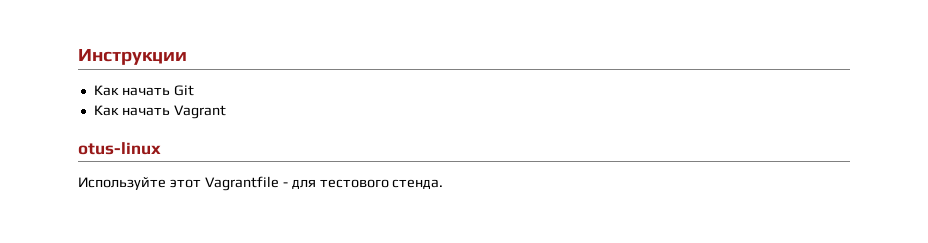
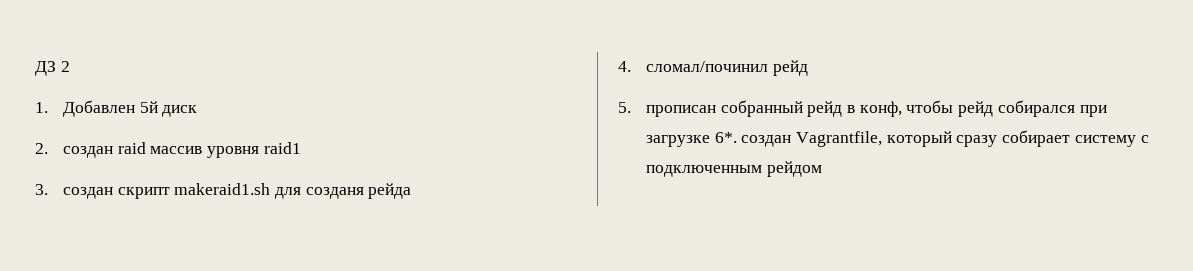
- Инструкции
- Как начать Git
- Как начать Vagrant
- otus-linux
- Используйте этот Vagrantfile - для тестового стенда.
+ ДЗ 2
+ 1. Добавлен 5й диск
+ 2. создан raid массив уровня raid1
+ 3. создан скрипт makeraid1.sh для созданя рейда
+ 4. сломал/починил рейд
+ 5. прописан собранный рейд в конф, чтобы рейд собирался при загрузке 6*. создан Vagrantfile, который сразу собирает систему с подключенным рейдом

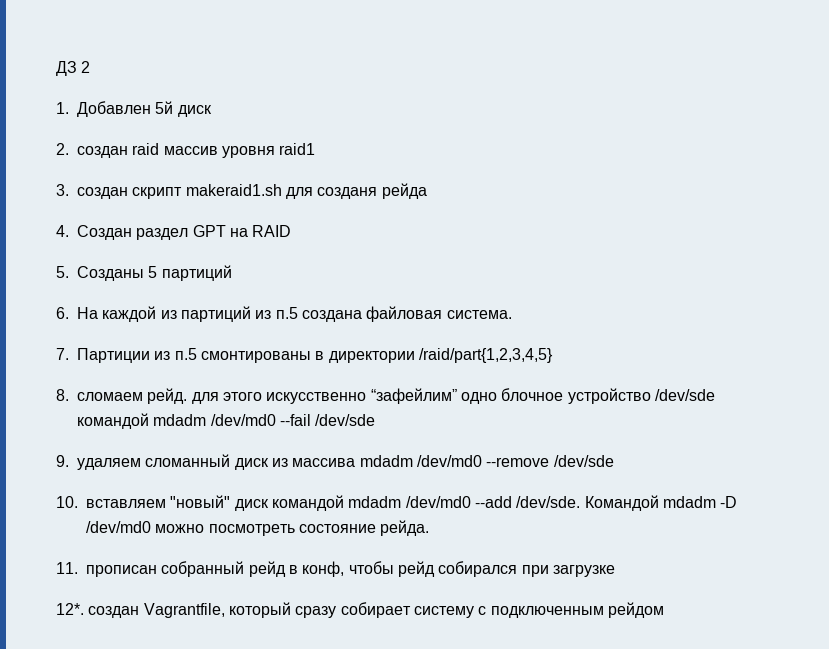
- 4. сломал/починил рейд
- 5. прописан собранный рейд в конф, чтобы рейд собирался при загрузке 6*. создан Vagrantfile, который сразу собирает систему с подключенным рейдом
+ 4. Создан раздел GPT на RAID
+ 5. Созданы 5 партиций
+ 6. На каждой из партиций из п.5 создана файловая система.
+ 7. Партиции из п.5 смонтированы в директории /raid/part{1,2,3,4,5}
+ 8. сломаем рейд. для этого искусственно “зафейлим” одно блочное устройство /dev/sde командой mdadm /dev/md0 --fail /dev/sde
+ 9. удаляем сломанный диск из массива mdadm /dev/md0 --remove /dev/sde
+ 10. вставляем "новый" диск командой mdadm /dev/md0 --add /dev/sde. Командой mdadm -D /dev/md0 можно посмотреть состояние рейда.
+ 11. прописан собранный рейд в конф, чтобы рейд собирался при загрузке
+ 12*. создан Vagrantfile, который сразу собирает систему с подключенным рейдом

